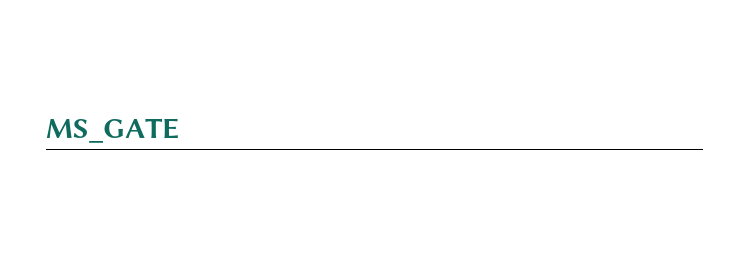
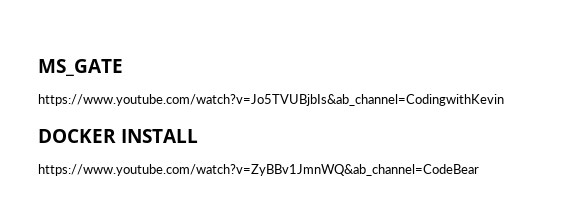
+ https://www.youtube.com/watch?v=Jo5TVUBjbIs&ab_channel=CodingwithKevin
+ DOCKER INSTALL
+ https://www.youtube.com/watch?v=ZyBBv1JmnWQ&ab_channel=CodeBear

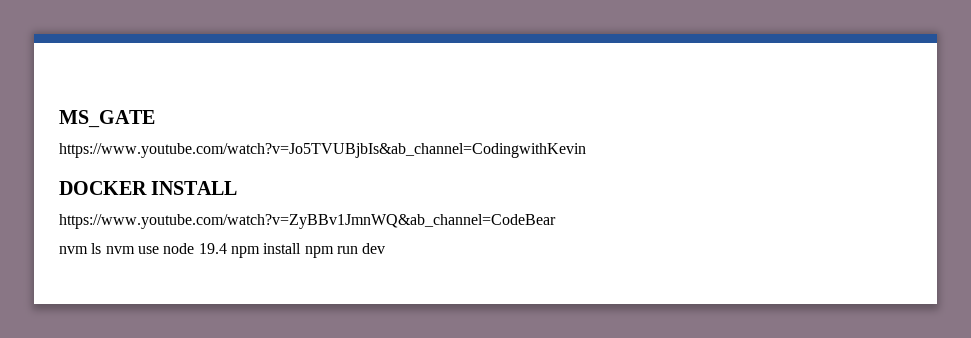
+ nvm ls nvm use node 19.4 npm install npm run dev

